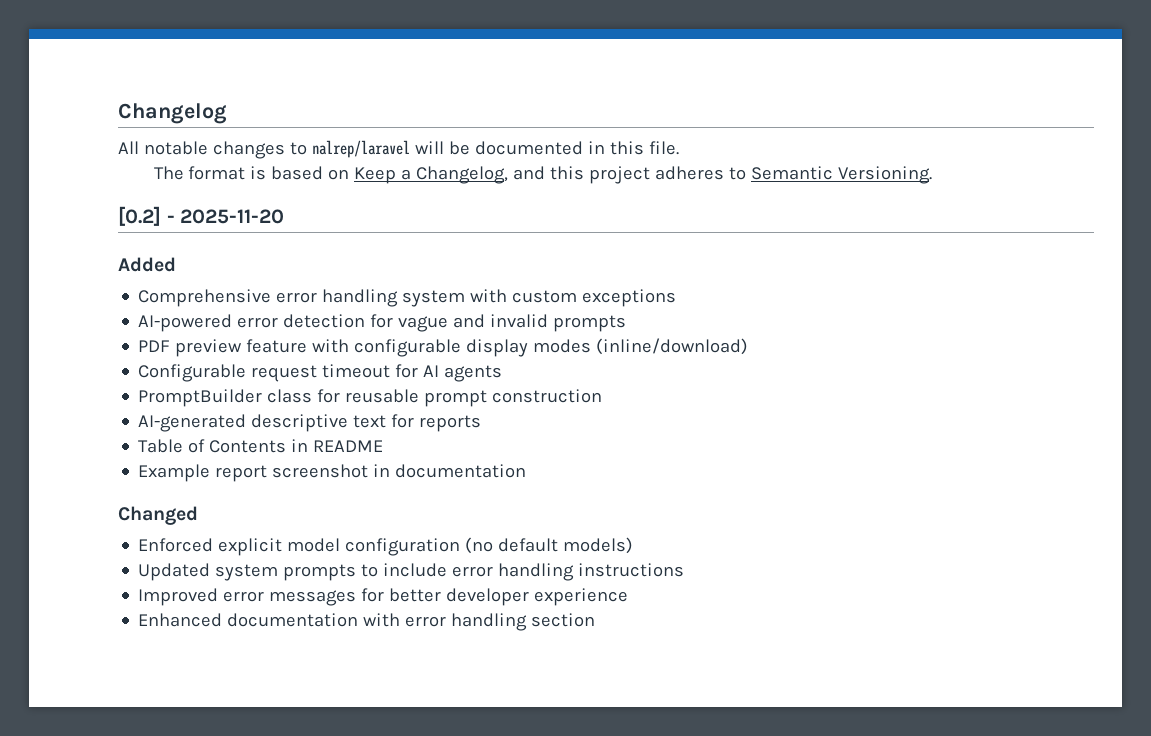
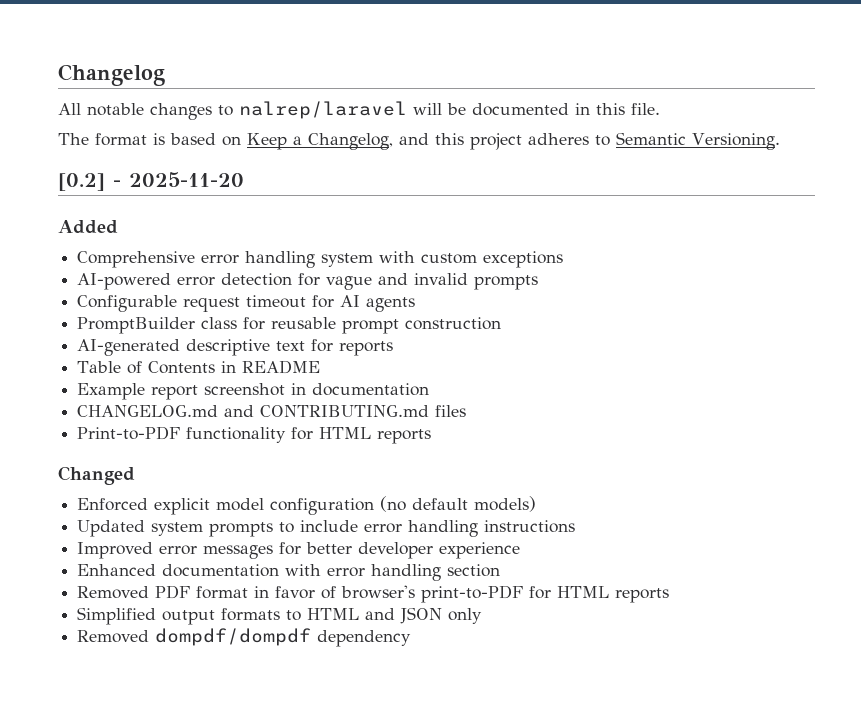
- PDF preview feature with configurable display modes (inline/download)
+ CHANGELOG.md and CONTRIBUTING.md files
+ Print-to-PDF functionality for HTML reports
+ Removed PDF format in favor of browser's print-to-PDF for HTML reports
+ Simplified output formats to HTML and JSON only
+ Removed dompdf/dompdf dependency

